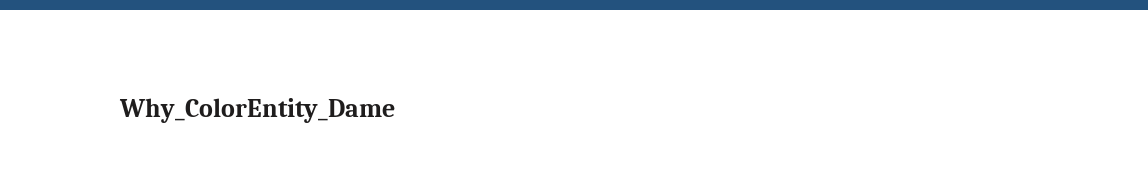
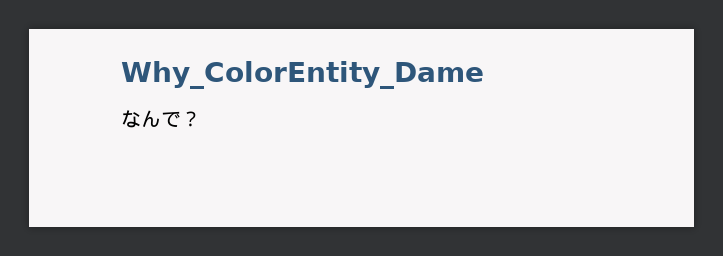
+ なんで？

